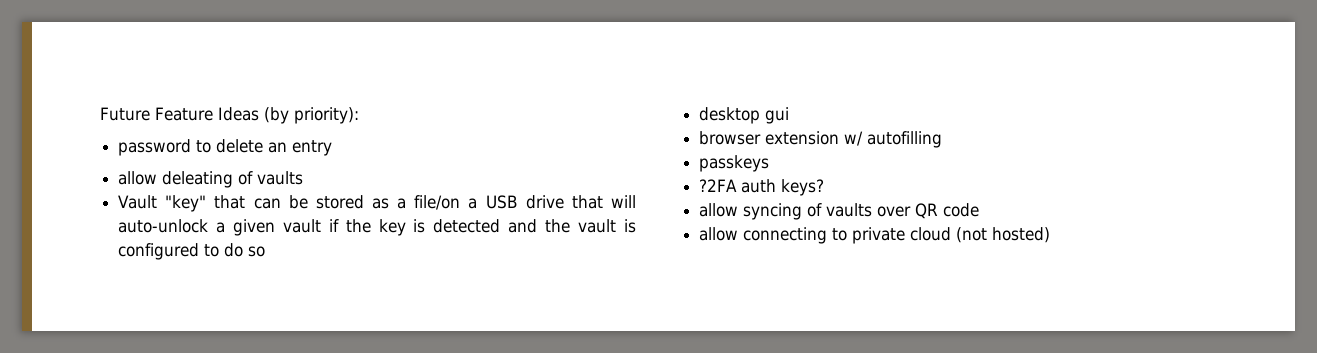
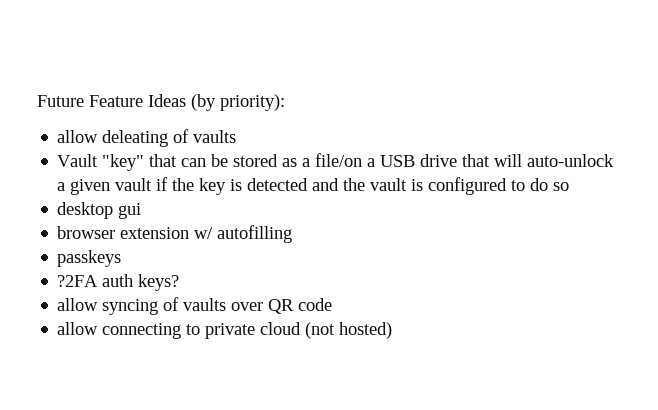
- password to delete an entry

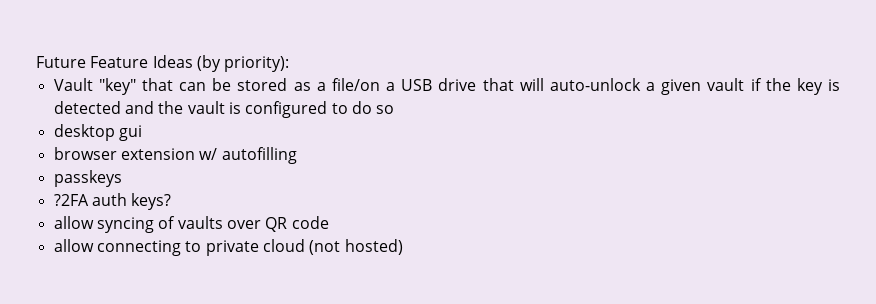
- allow deleating of vaults

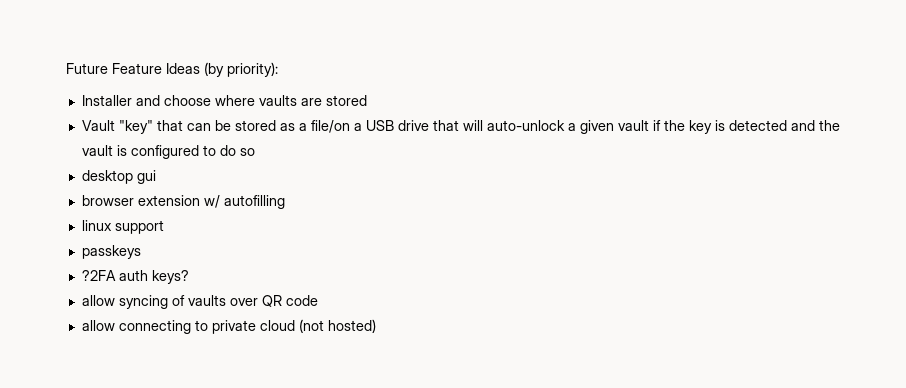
+ Installer and choose where vaults are stored
+ linux support

